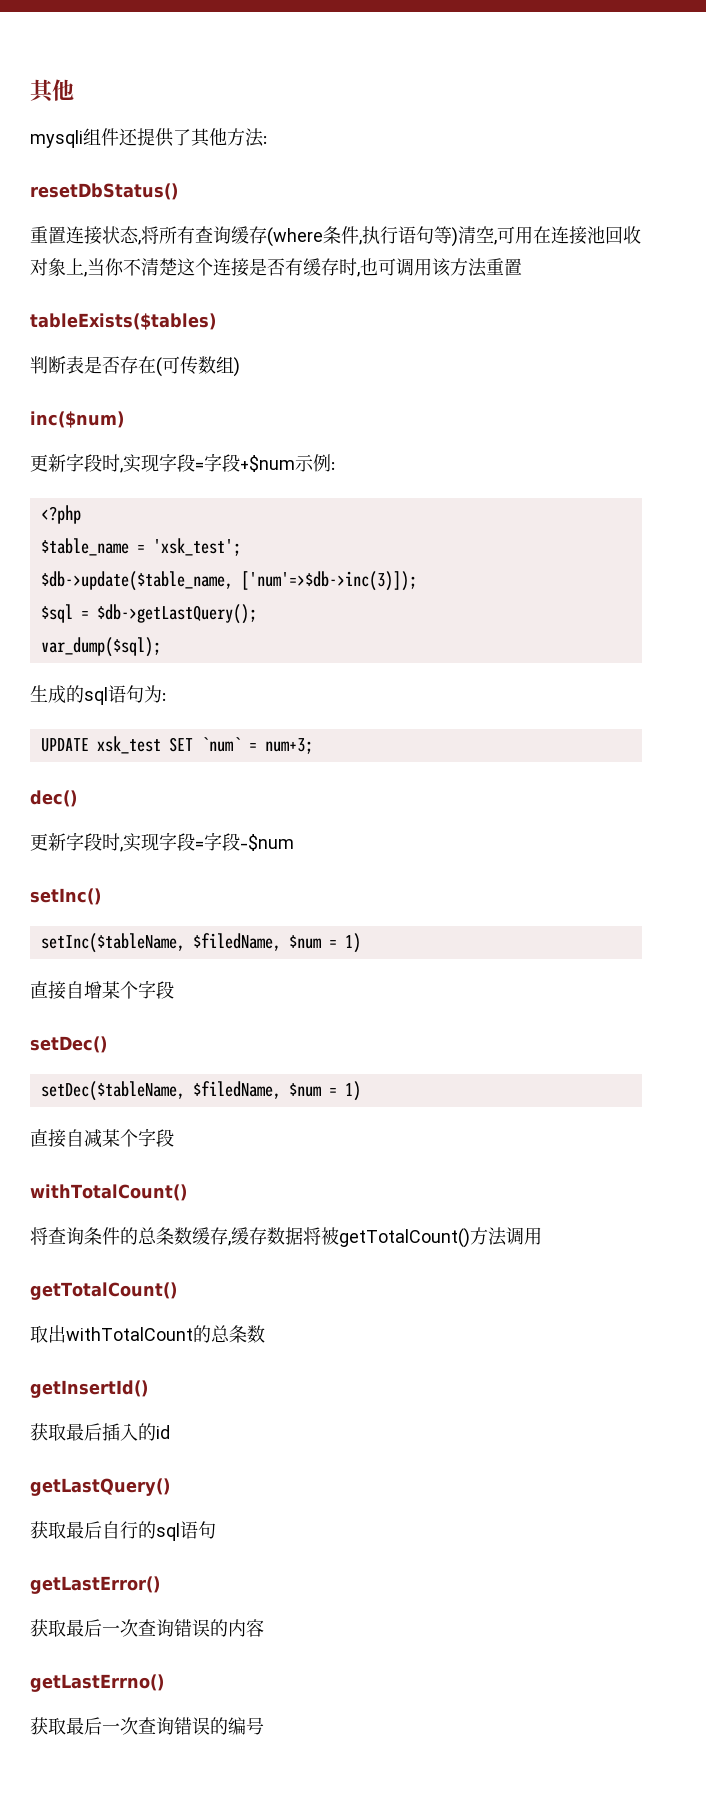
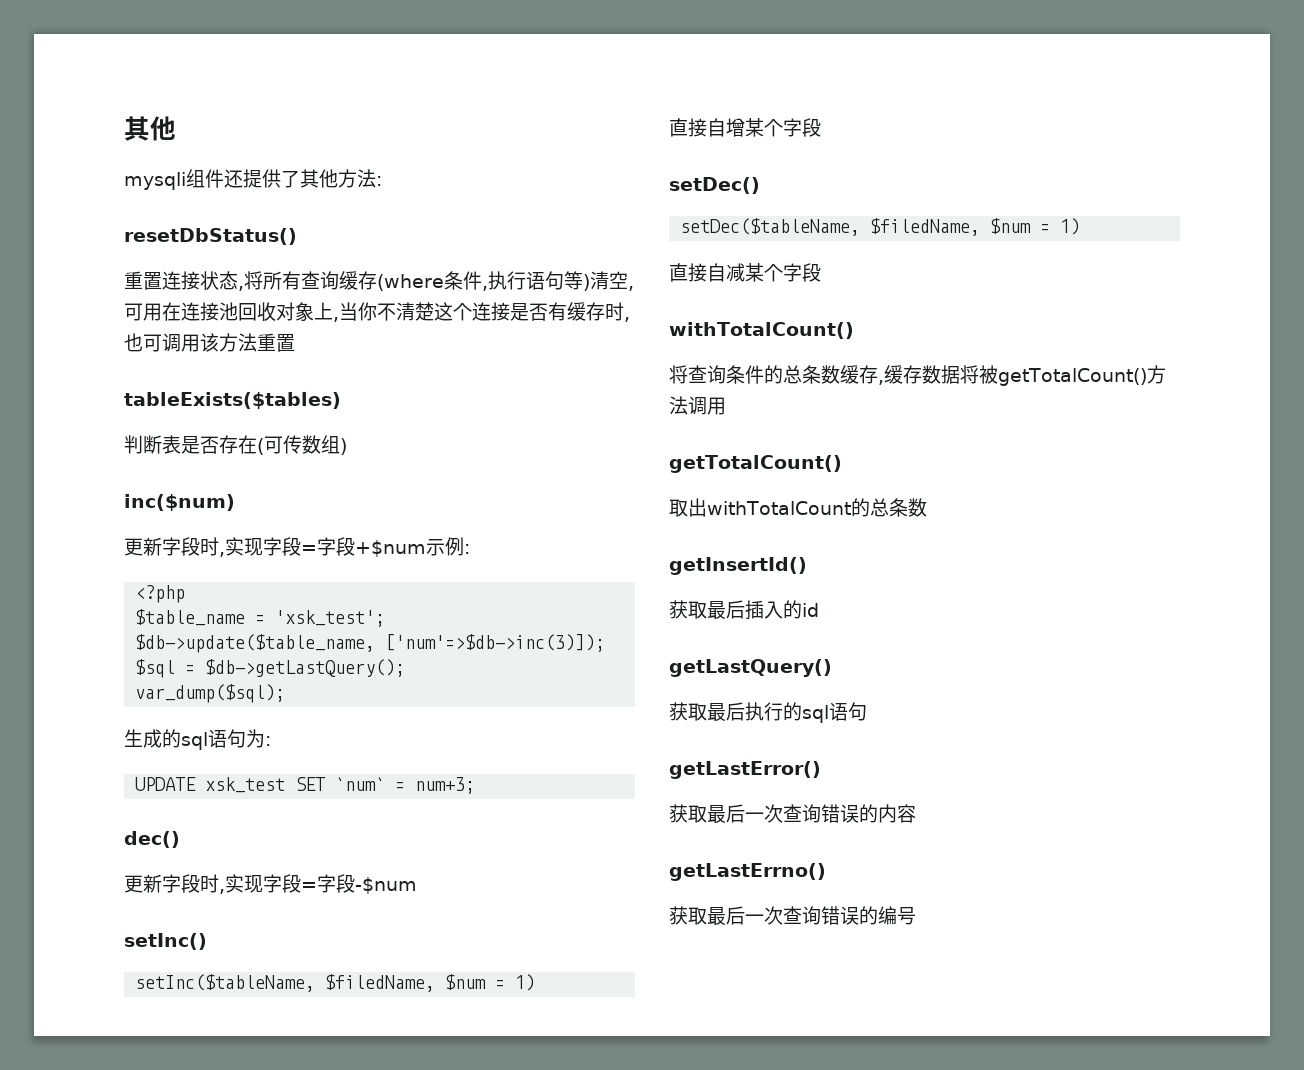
- 获取最后自行的sql语句
+ 获取最后执行的sql语句

